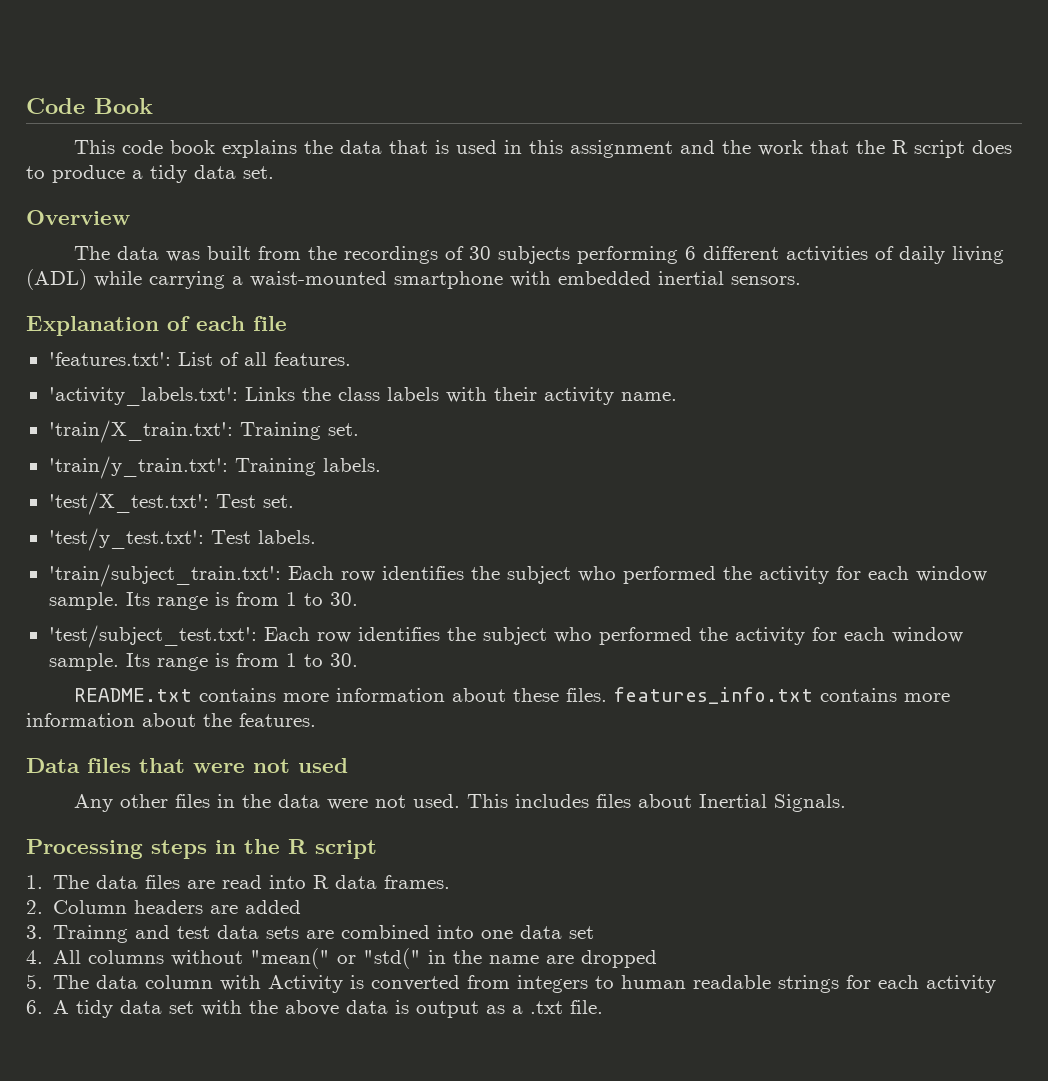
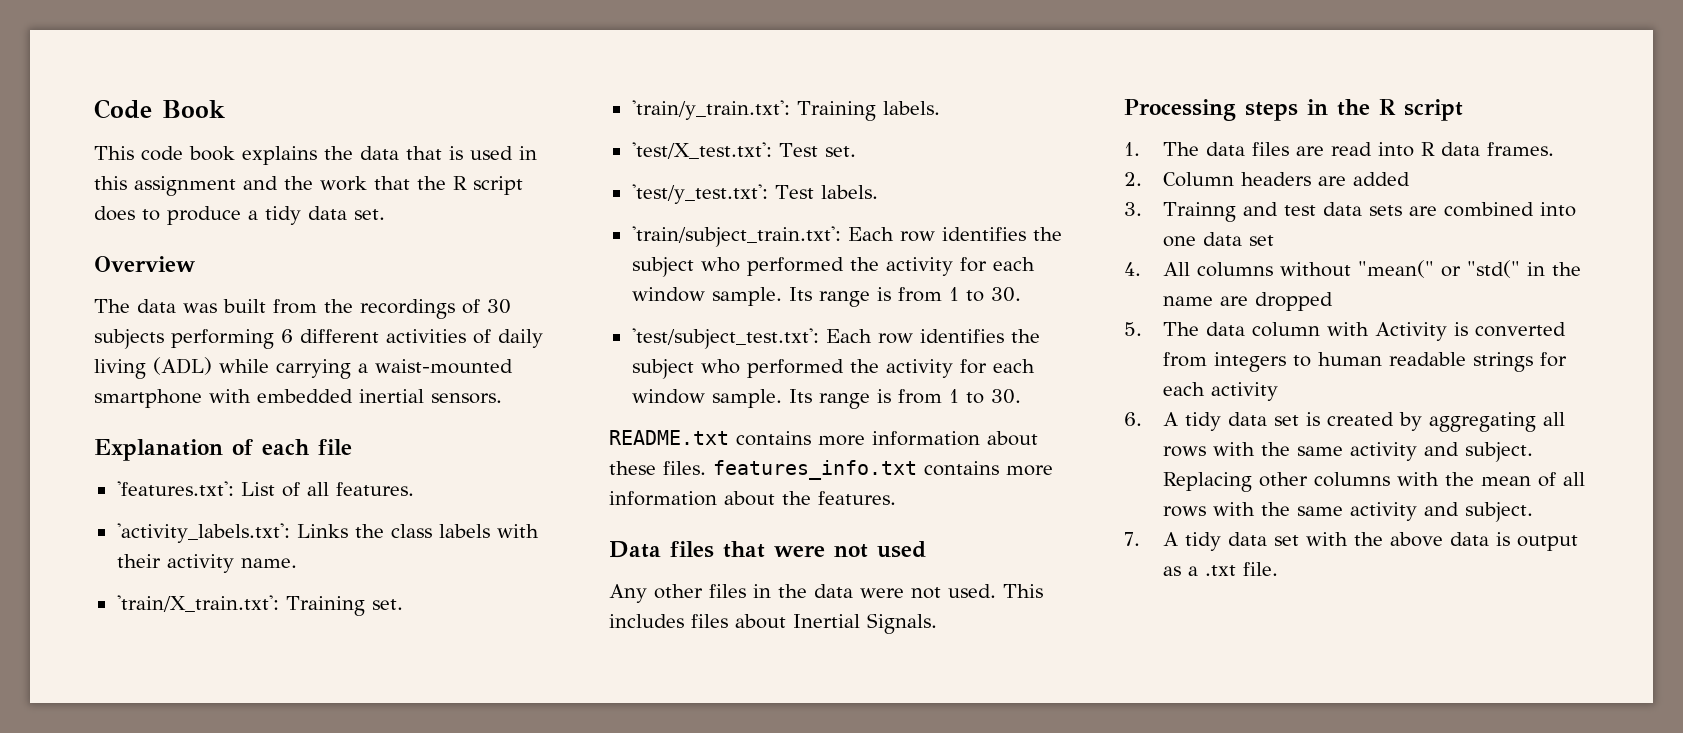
- 6. A tidy data set with the above data is output as a .txt file.
+ 6. A tidy data set is created by aggregating all rows with the same activity and subject. Replacing other columns with the mean of all rows with the same activity and subject.
+ 7. A tidy data set with the above data is output as a .txt file.

